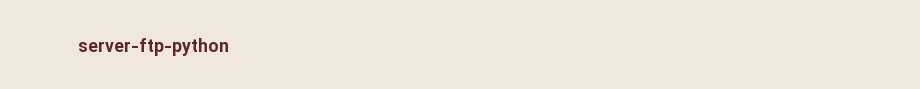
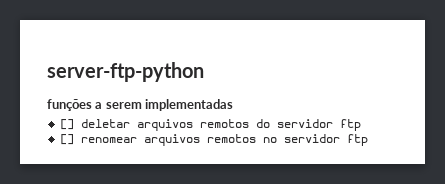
+ funções a serem implementadas
+ [] deletar arquivos remotos do servidor ftp
+ [] renomear arquivos remotos no servidor ftp

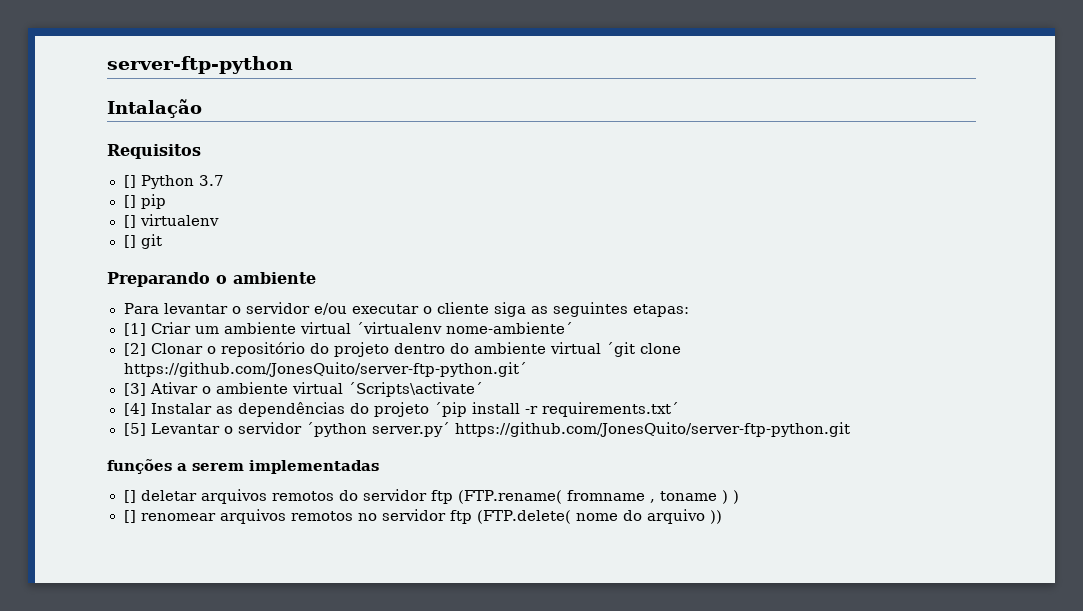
+ Intalação
+ Requisitos
+ [] Python 3.7
+ [] pip
+ [] virtualenv
+ [] git
+ Preparando o ambiente
+ Para levantar o servidor e/ou executar o cliente siga as seguintes etapas:
+ [1] Criar um ambiente virtual ´virtualenv nome-ambiente´
+ [2] Clonar o repositório do projeto dentro do ambiente virtual ´git clone https://github.com/JonesQuito/server-ftp-python.git´
+ [3] Ativar o ambiente virtual ´Scripts\activate´
+ [4] Instalar as dependências do projeto ´pip install -r requirements.txt´
+ [5] Levantar o servidor ´python server.py´ https://github.com/JonesQuito/server-ftp-python.git
- [] deletar arquivos remotos do servidor ftp
+ [] deletar arquivos remotos do servidor ftp (FTP.rename( fromname , toname ) )
- [] renomear arquivos remotos no servidor ftp
+ [] renomear arquivos remotos no servidor ftp (FTP.delete( nome do arquivo ))

